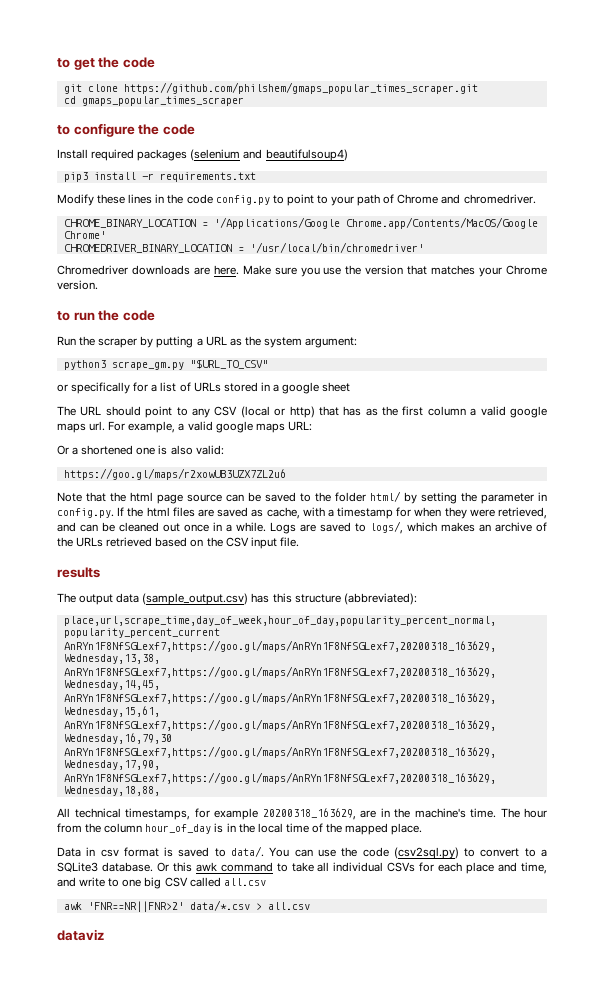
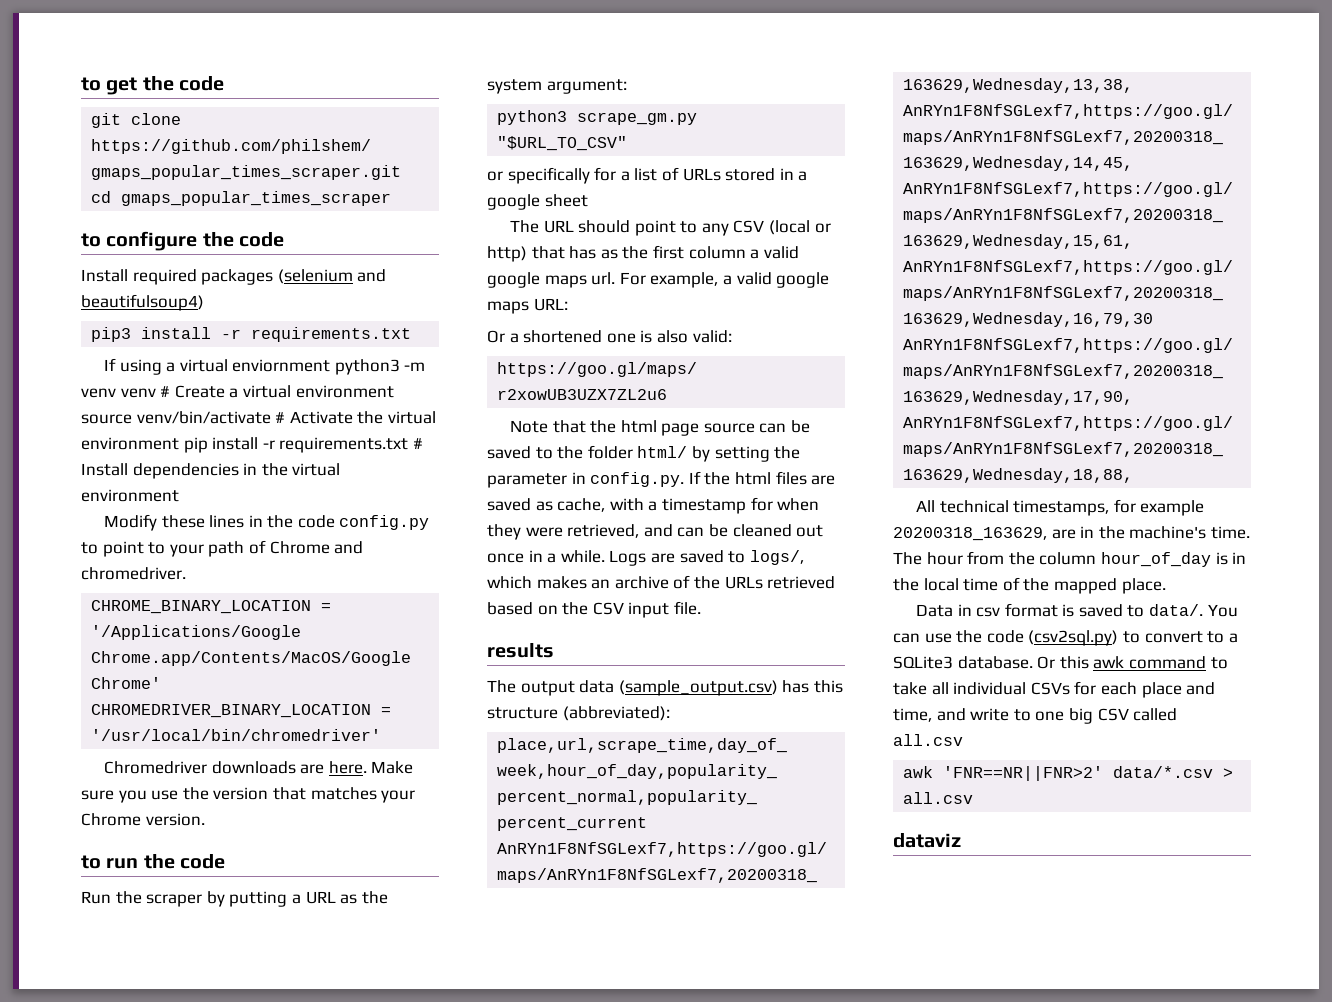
+ If using a virtual enviornment python3 -m venv venv # Create a virtual environment source venv/bin/activate # Activate the virtual environment pip install -r requirements.txt # Install dependencies in the virtual environment

